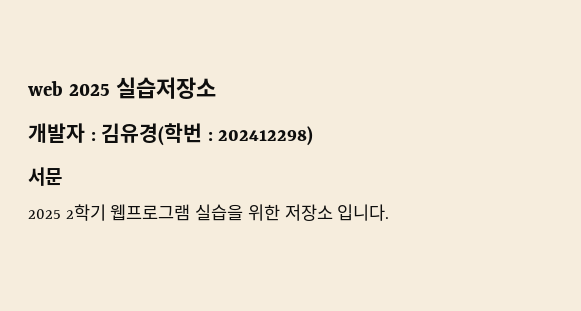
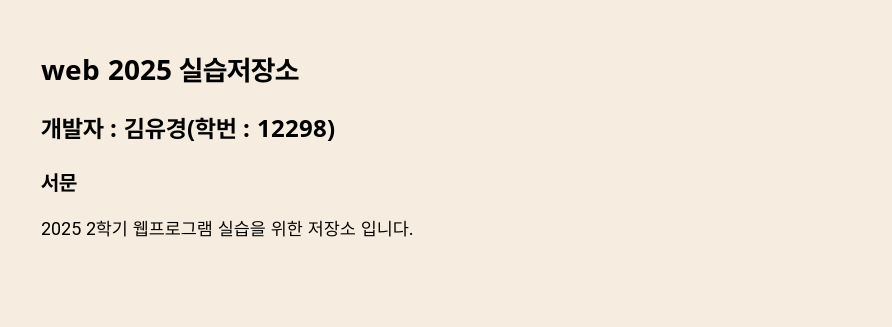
- 개발자 : 김유경(학번 : 202412298)
+ 개발자 : 김유경(학번 : 12298)

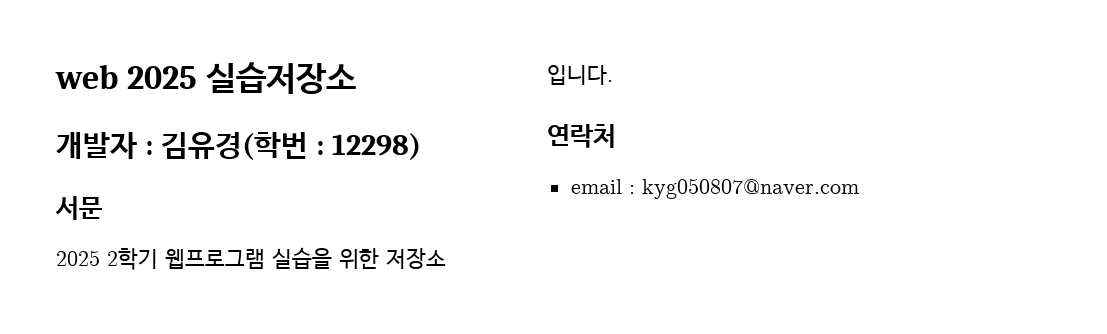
+ 연락처
+ email : kyg050807@naver.com

